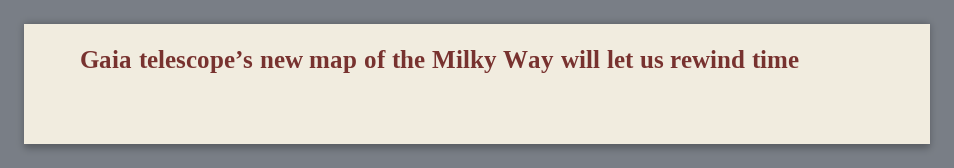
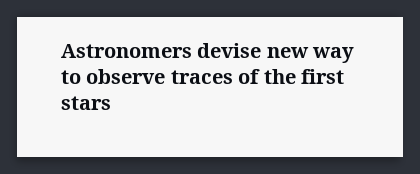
- Gaia telescope’s new map of the Milky Way will let us rewind time
+ Astronomers devise new way to observe traces of the first stars

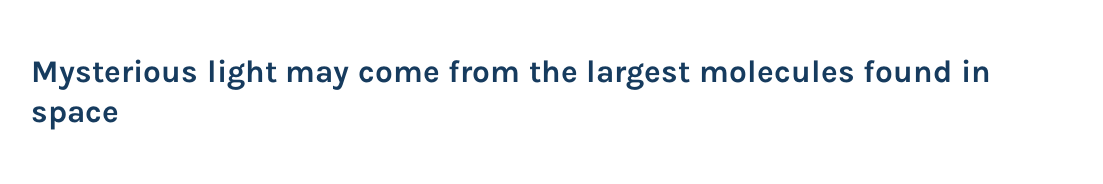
- Astronomers devise new way to observe traces of the first stars
+ Mysterious light may come from the largest molecules found in space

